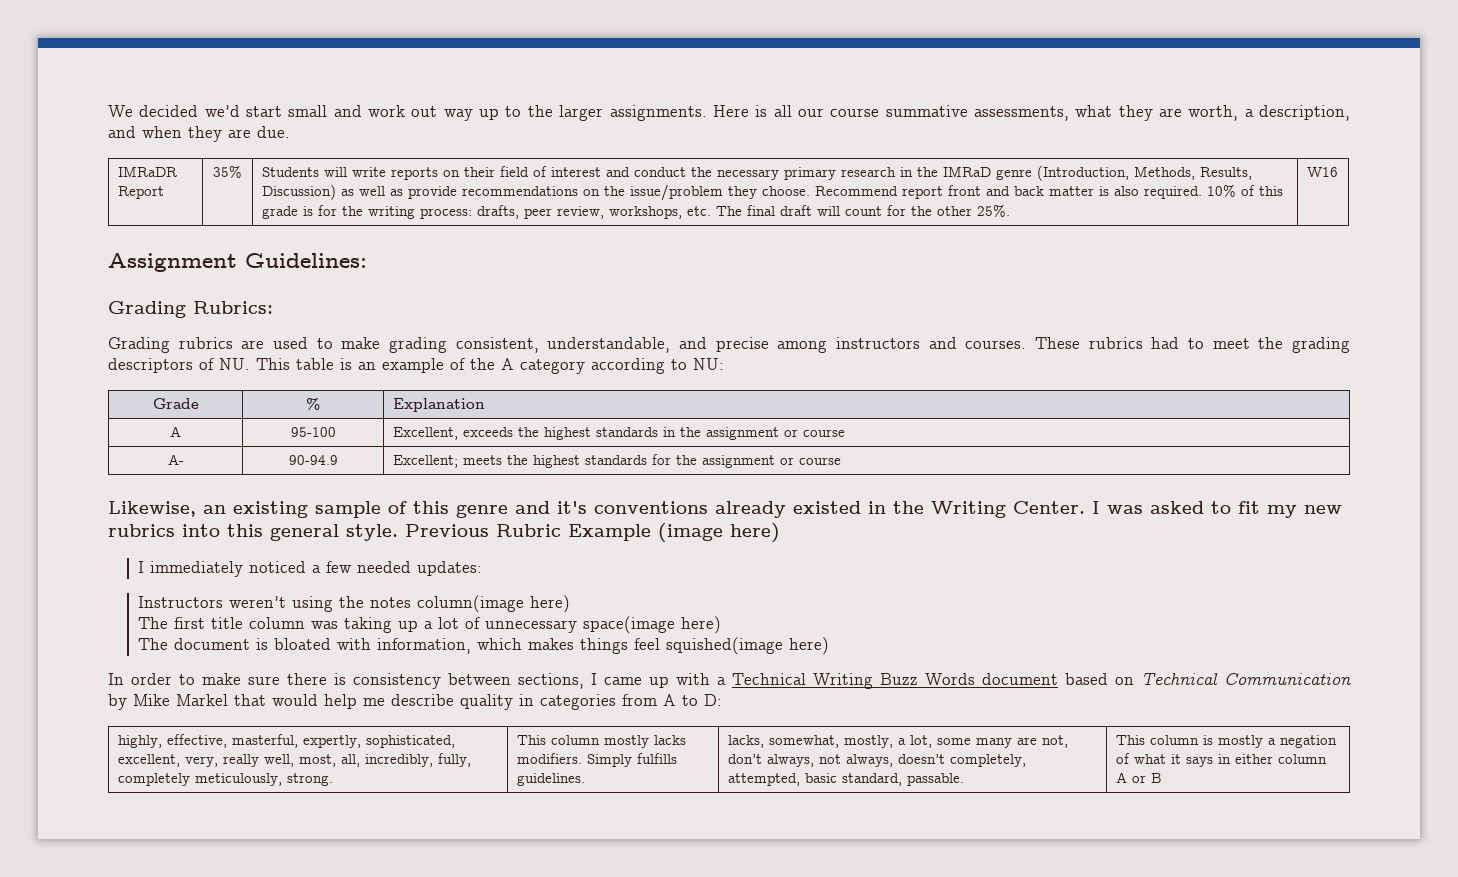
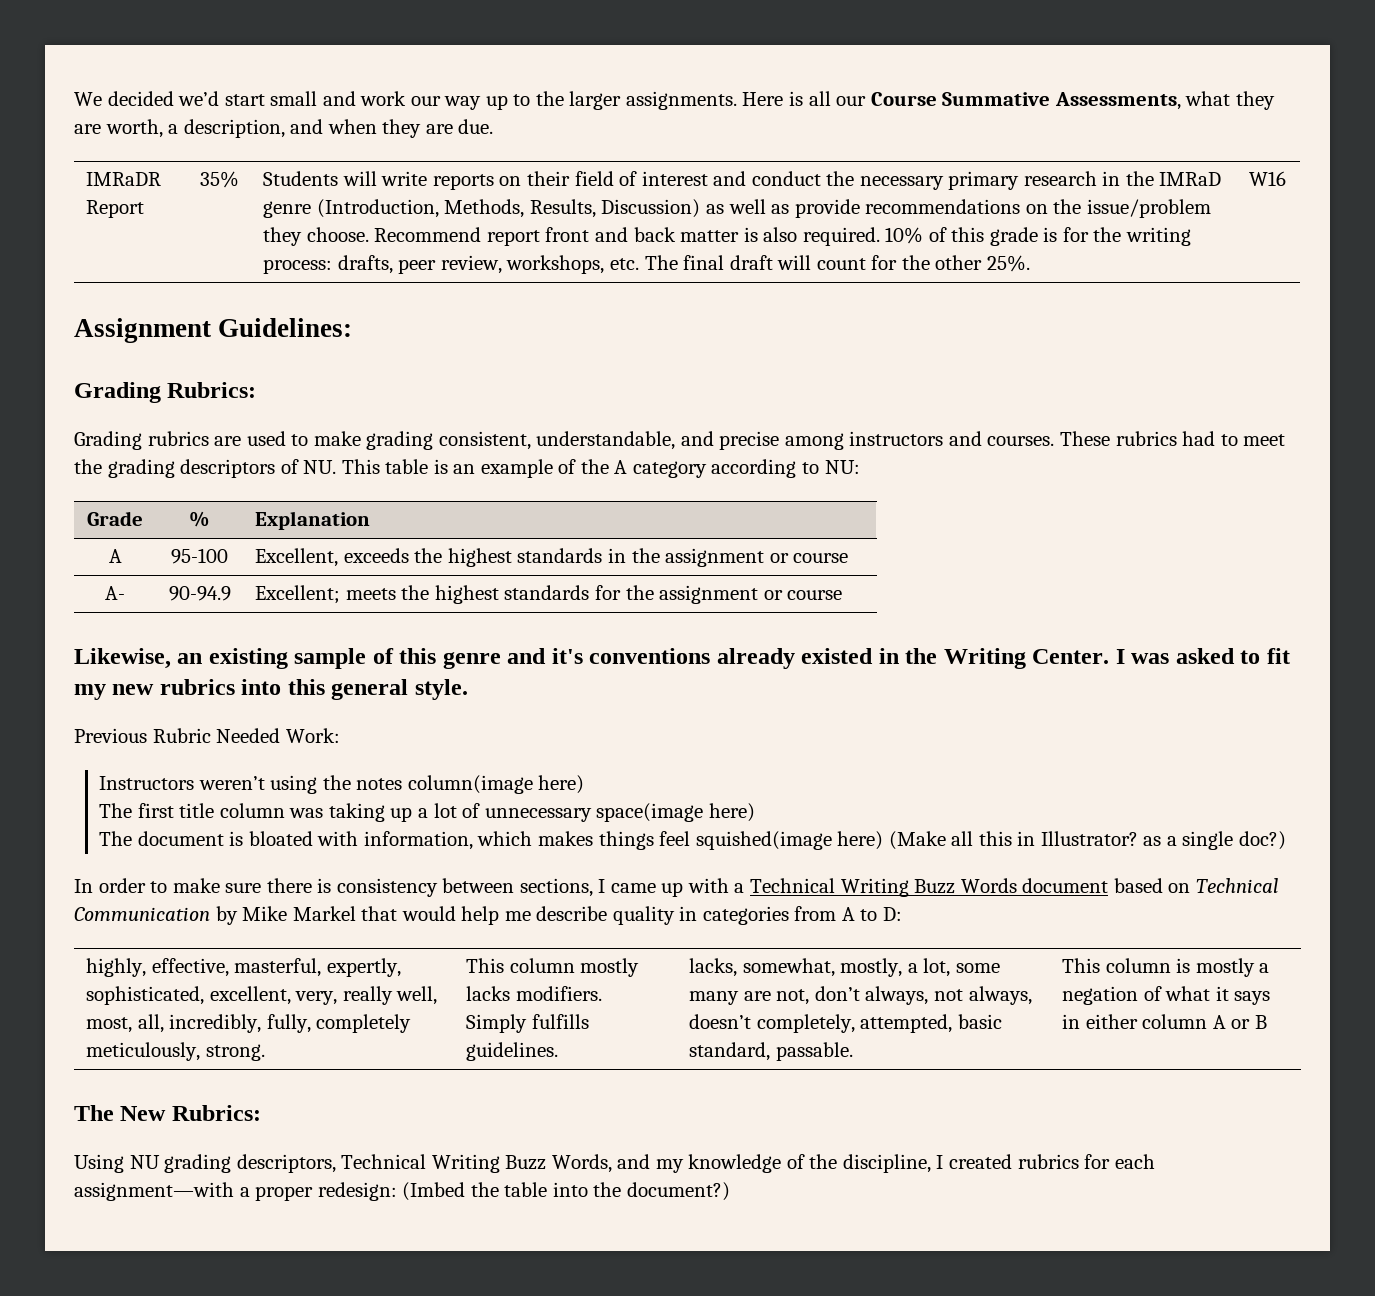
- We decided we’d start small and work out way up to the larger assignments.
+ We decided we’d start small and work our way up to the larger assignments.
- Here is all our course summative assessments, what they are worth, a description, and when they are due.
+ Here is all our Course Summative Assessments, what they are worth, a description, and when they are due.
- I was asked to fit my new rubrics into this general style. Previous Rubric Example (image here)
- I immediately noticed a few needed updates:
+ I was asked to fit my new rubrics into this general style.
+ Previous Rubric Needed Work:
- The document is bloated with information, which makes things feel squished(image here)
+ The document is bloated with information, which makes things feel squished(image here) (Make all this in Illustrator? as a single doc?)
+ The New Rubrics:
+ Using NU grading descriptors, Technical Writing Buzz Words, and my knowledge of the discipline, I created rubrics for each assignment—with a proper redesign: (Imbed the table into the document?)

